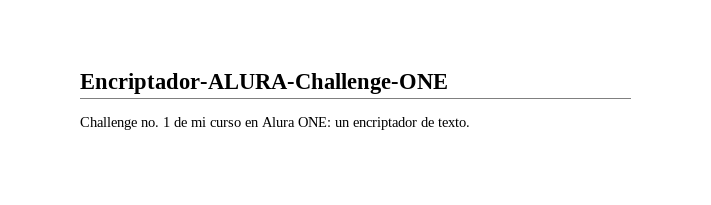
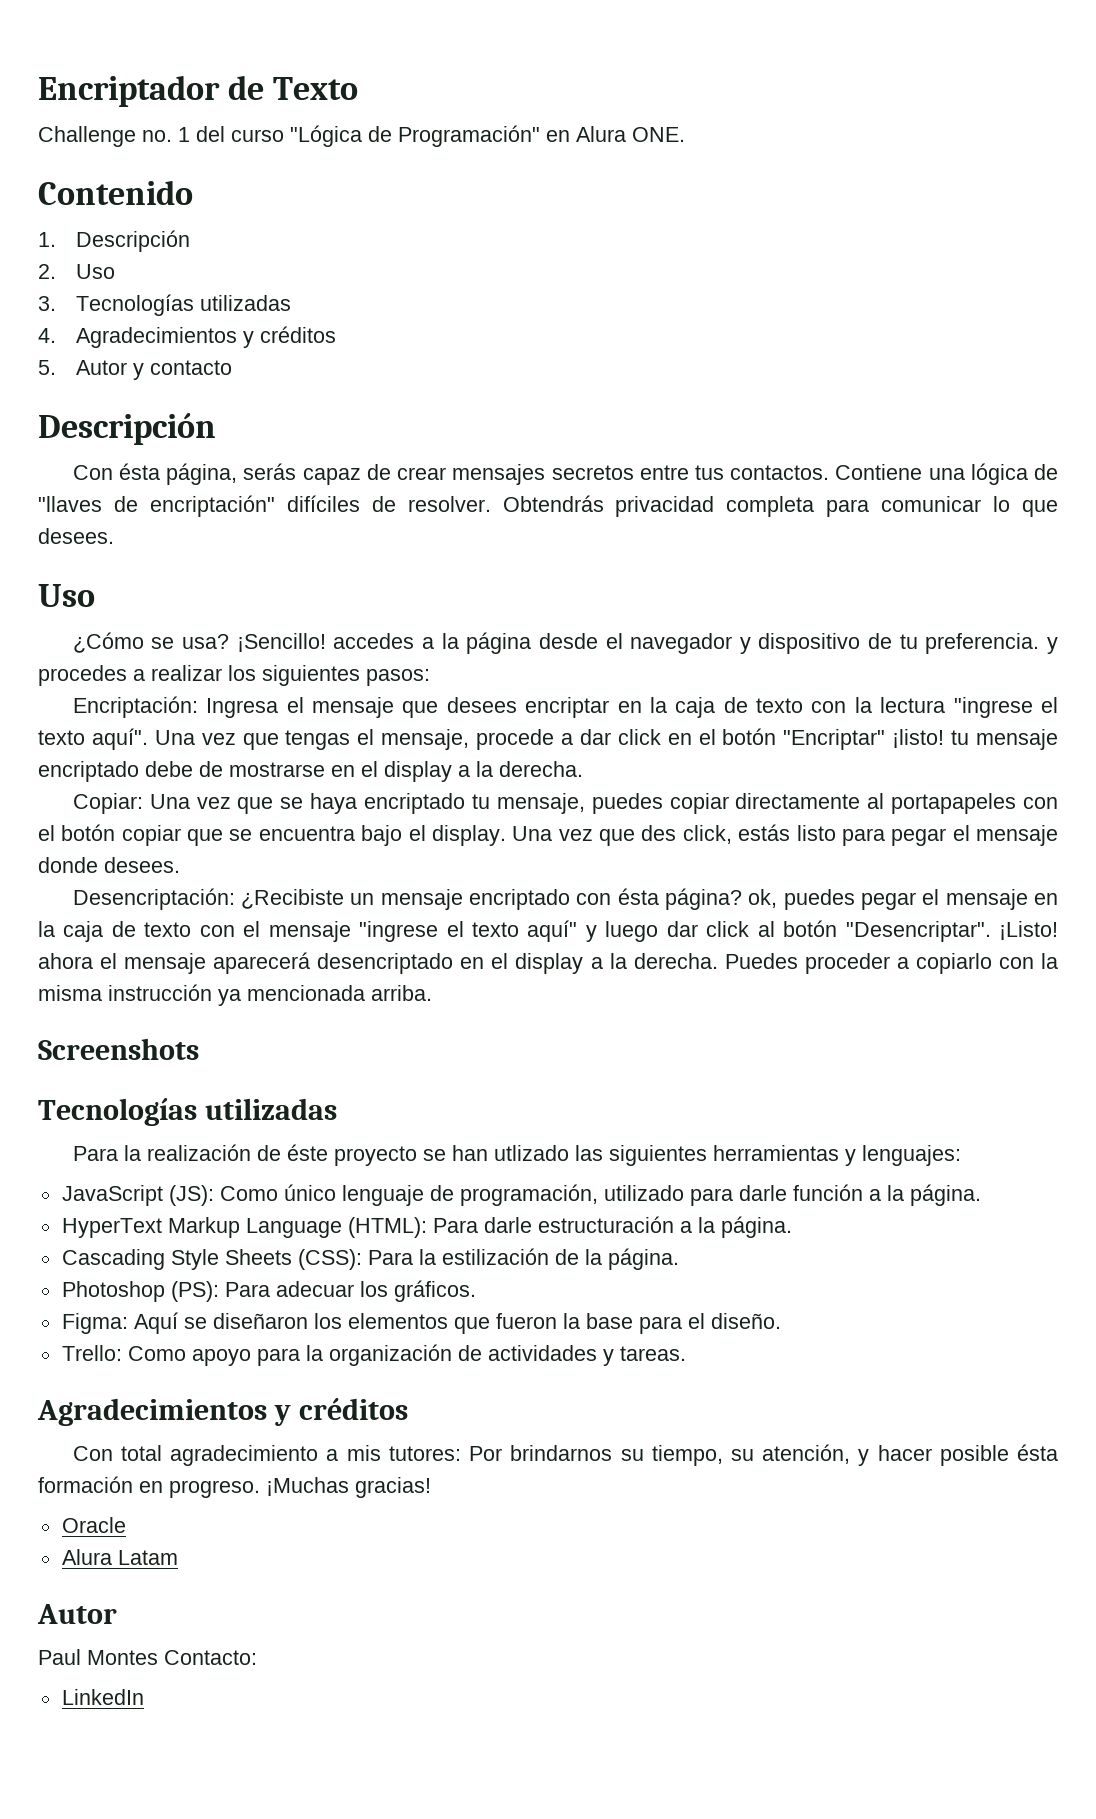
- Encriptador-ALURA-Challenge-ONE
+ Encriptador de Texto
- Challenge no. 1 de mi curso en Alura ONE: un encriptador de texto.
+ Challenge no. 1 del curso "Lógica de Programación" en Alura ONE.
+ Contenido
+ 1. Descripción
+ 2. Uso
+ 3. Tecnologías utilizadas
+ 4. Agradecimientos y créditos
+ 5. Autor y contacto
+ Descripción
+ Con ésta página, serás capaz de crear mensajes secretos entre tus contactos. Contiene una lógica de "llaves de encriptación" difíciles de resolver. Obtendrás privacidad completa para comunicar lo que desees.
+ Uso
+ ¿Cómo se usa? ¡Sencillo! accedes a la página desde el navegador y dispositivo de tu preferencia. y procedes a realizar los siguientes pasos:
+ Encriptación: Ingresa el mensaje que desees encriptar en la caja de texto con la lectura "ingrese el texto aquí". Una vez que tengas el mensaje, procede a dar click en el botón "Encriptar" ¡listo! tu mensaje encriptado debe de mostrarse en el display a la derecha.
+ Copiar: Una vez que se haya encriptado tu mensaje, puedes copiar directamente al portapapeles con el botón copiar que se encuentra bajo el display. Una vez que des click, estás listo para pegar el mensaje donde desees.
+ Desencriptación: ¿Recibiste un mensaje encriptado con ésta página? ok, puedes pegar el mensaje en la caja de texto con el mensaje "ingrese el texto aquí" y luego dar click al botón "Desencriptar". ¡Listo! ahora el mensaje aparecerá desencriptado en el display a la derecha. Puedes proceder a copiarlo con la misma instrucción ya mencionada arriba.
+ Screenshots
+ Tecnologías utilizadas
+ Para la realización de éste proyecto se han utlizado las siguientes herramientas y lenguajes:
+ JavaScript (JS): Como único lenguaje de programación, utilizado para darle función a la página.
+ HyperText Markup Language (HTML): Para darle estructuración a la página.
+ Cascading Style Sheets (CSS): Para la estilización de la página.
+ Photoshop (PS): Para adecuar los gráficos.
+ Figma: Aquí se diseñaron los elementos que fueron la base para el diseño.
+ Trello: Como apoyo para la organización de actividades y tareas.
+ Agradecimientos y créditos
+ Con total agradecimiento a mis tutores: Por brindarnos su tiempo, su atención, y hacer posible ésta formación en progreso. ¡Muchas gracias!
+ Oracle
+ Alura Latam
+ Autor
+ Paul Montes Contacto:
+ LinkedIn

